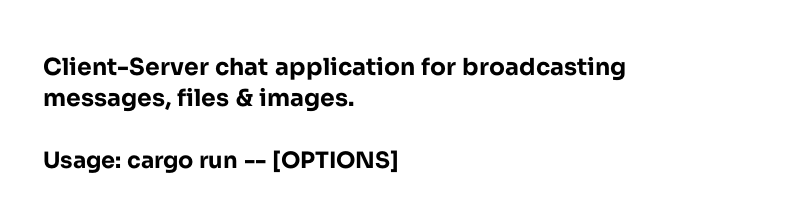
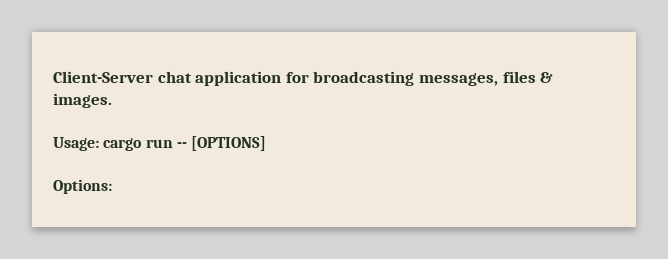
+ Options:

